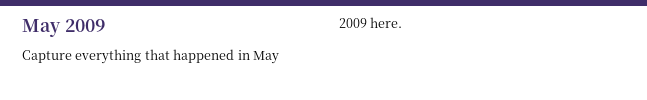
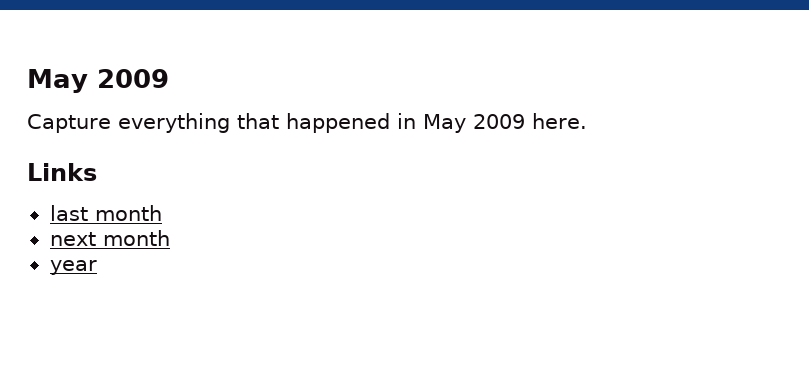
+ Links
+ last month
+ next month
+ year

